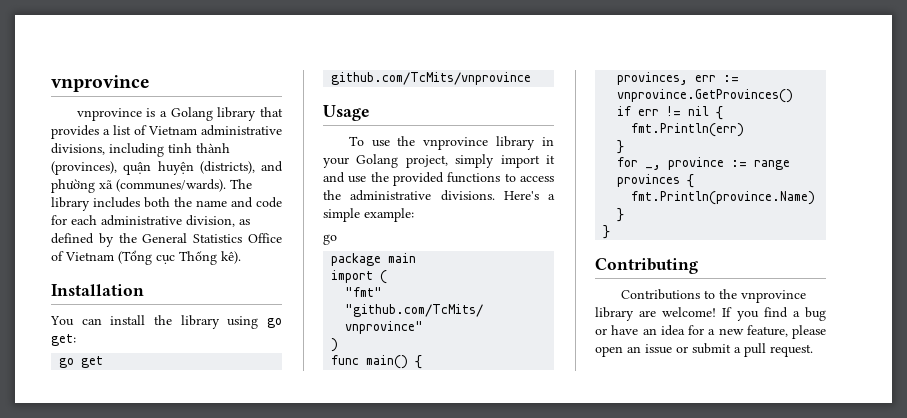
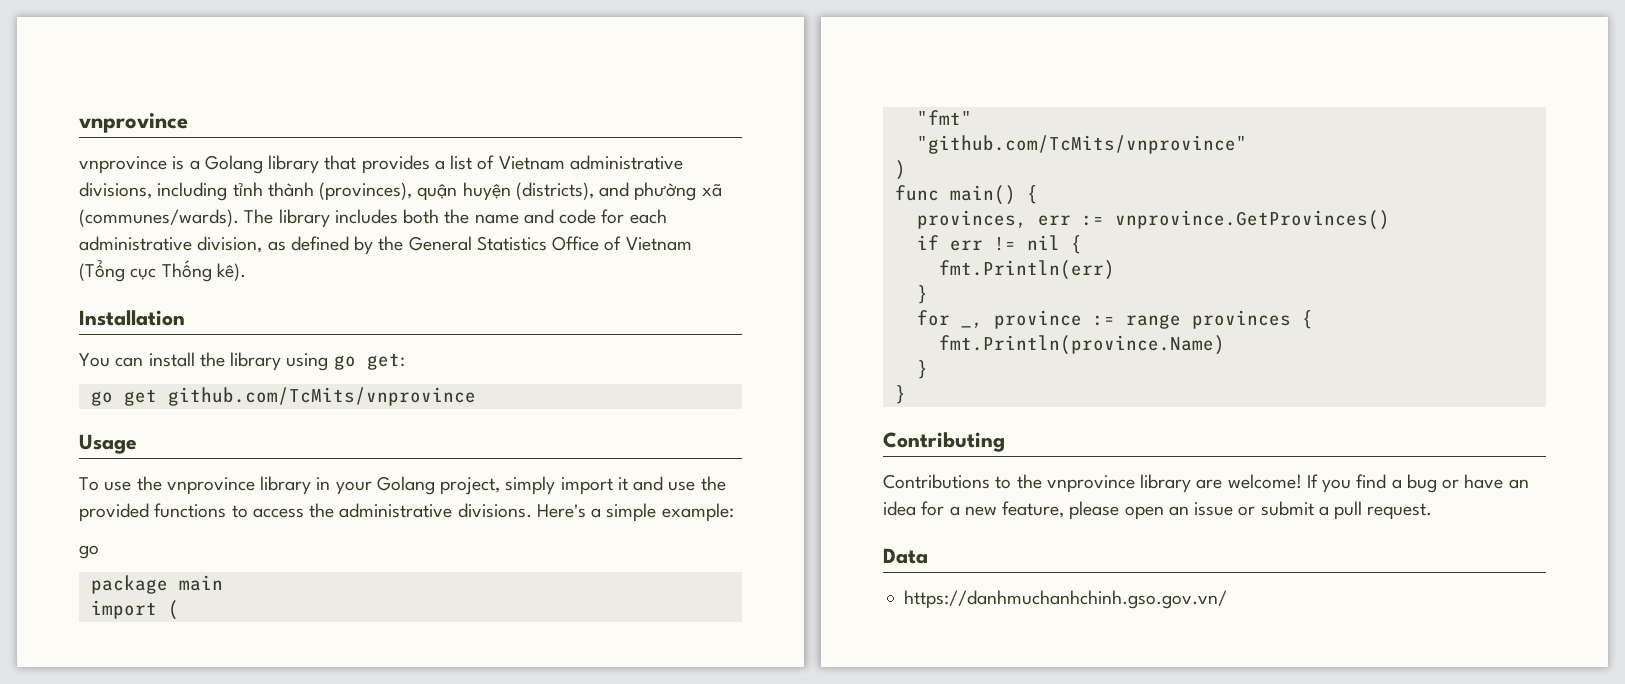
+ Data
+ https://danhmuchanhchinh.gso.gov.vn/

